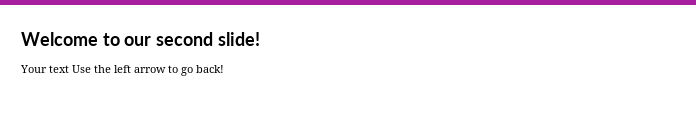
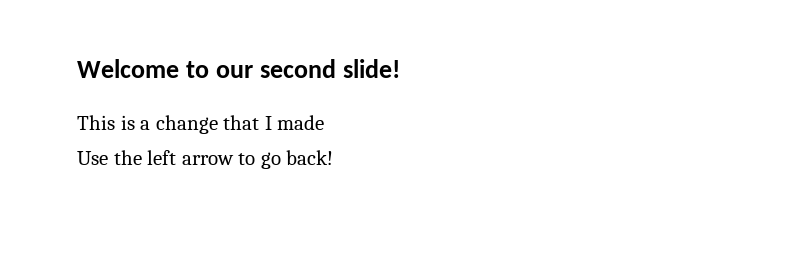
- Your text Use the left arrow to go back!
+ This is a change that I made
+ Use the left arrow to go back!

